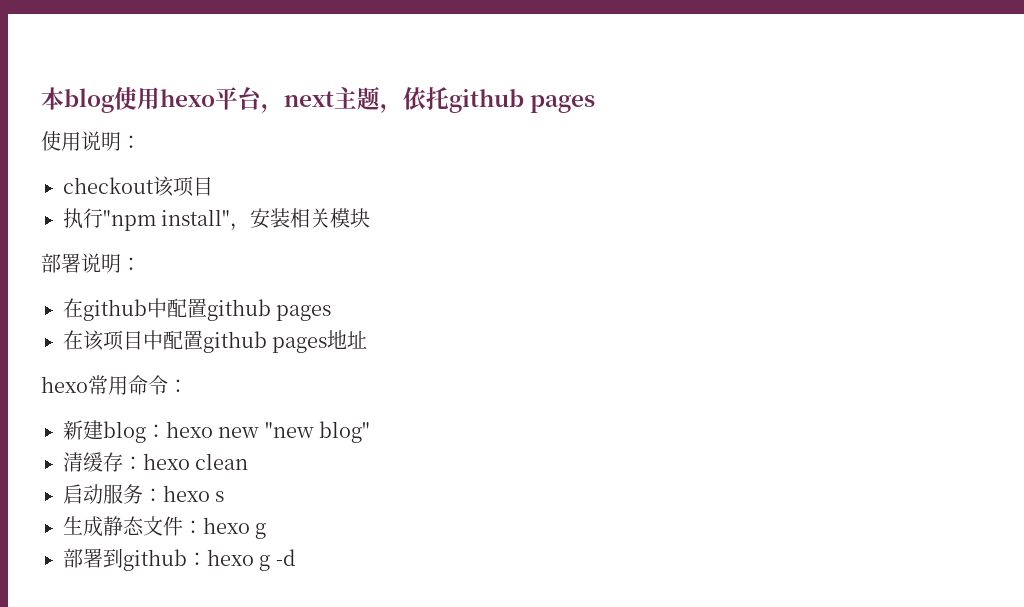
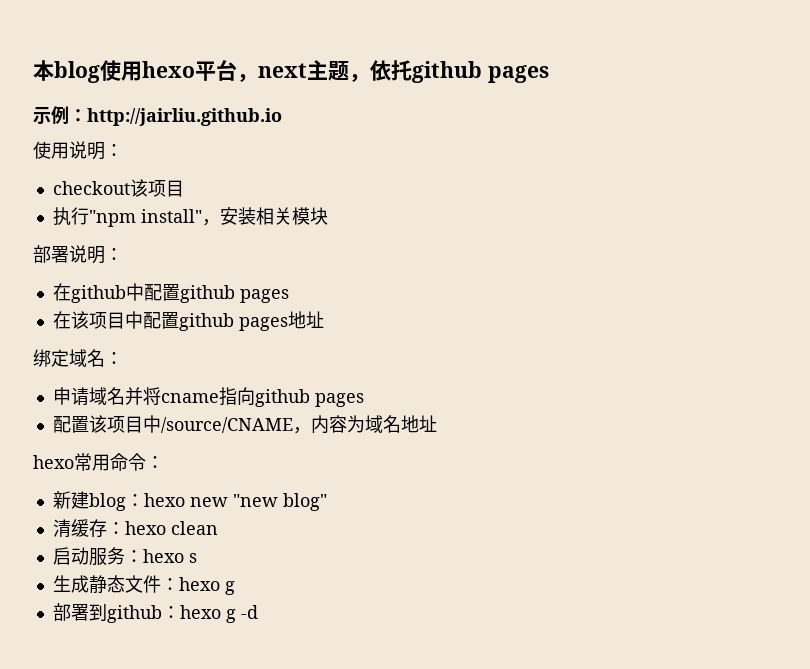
+ 示例：http://jairliu.github.io
+ 绑定域名：
+ 申请域名并将cname指向github pages
+ 配置该项目中/source/CNAME，内容为域名地址

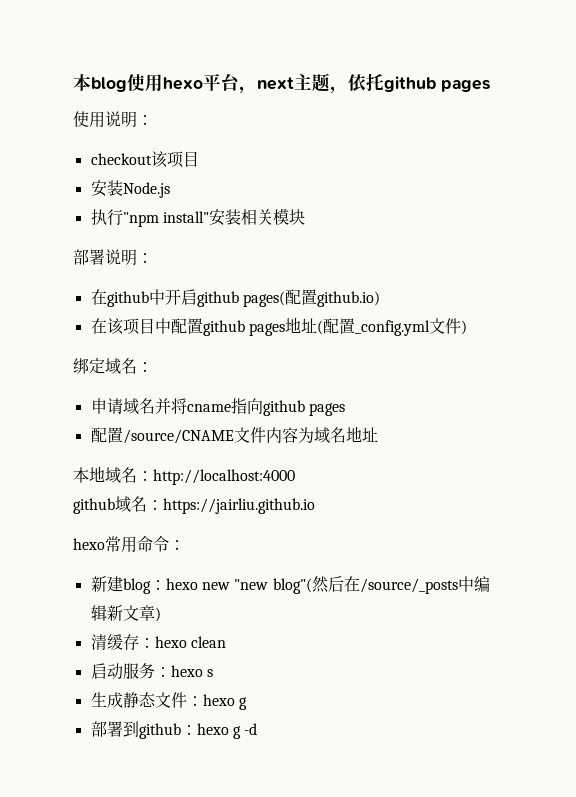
- 示例：http://jairliu.github.io
+ 安装Node.js
- 执行"npm install"，安装相关模块
+ 执行"npm install"安装相关模块
- 在github中配置github pages
+ 在github中开启github pages(配置github.io)
- 在该项目中配置github pages地址
+ 在该项目中配置github pages地址(配置_config.yml文件)
- 配置该项目中/source/CNAME，内容为域名地址
+ 配置/source/CNAME文件内容为域名地址
+ 本地域名：http://localhost:4000
+ github域名：https://jairliu.github.io
- 新建blog：hexo new "new blog"
+ 新建blog：hexo new "new blog"(然后在/source/_posts中编辑新文章)

